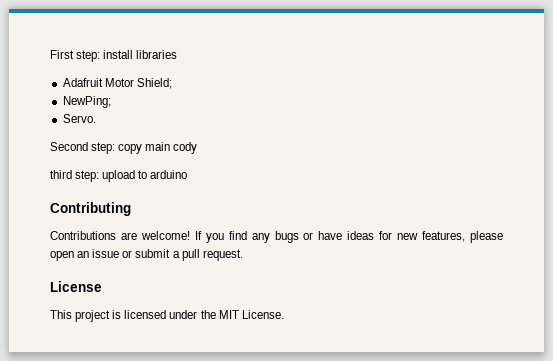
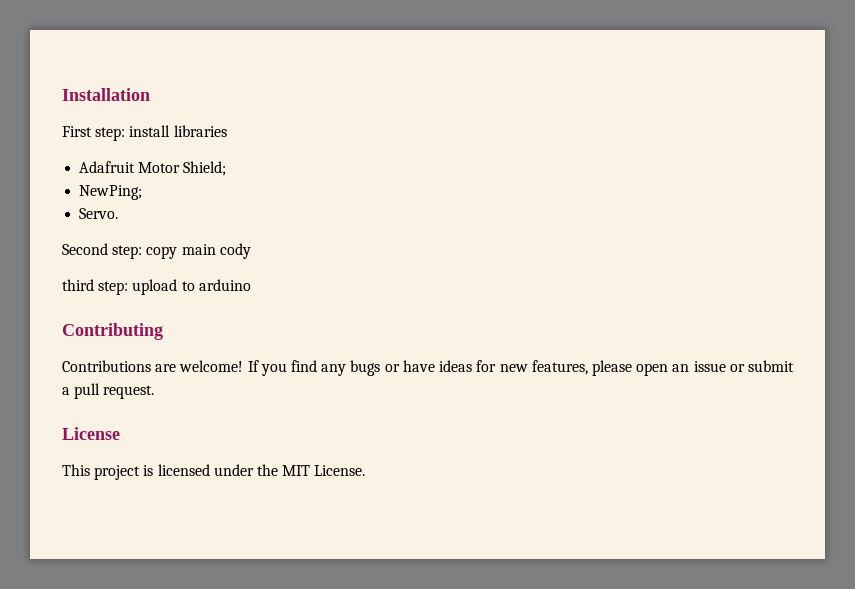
+ Installation

